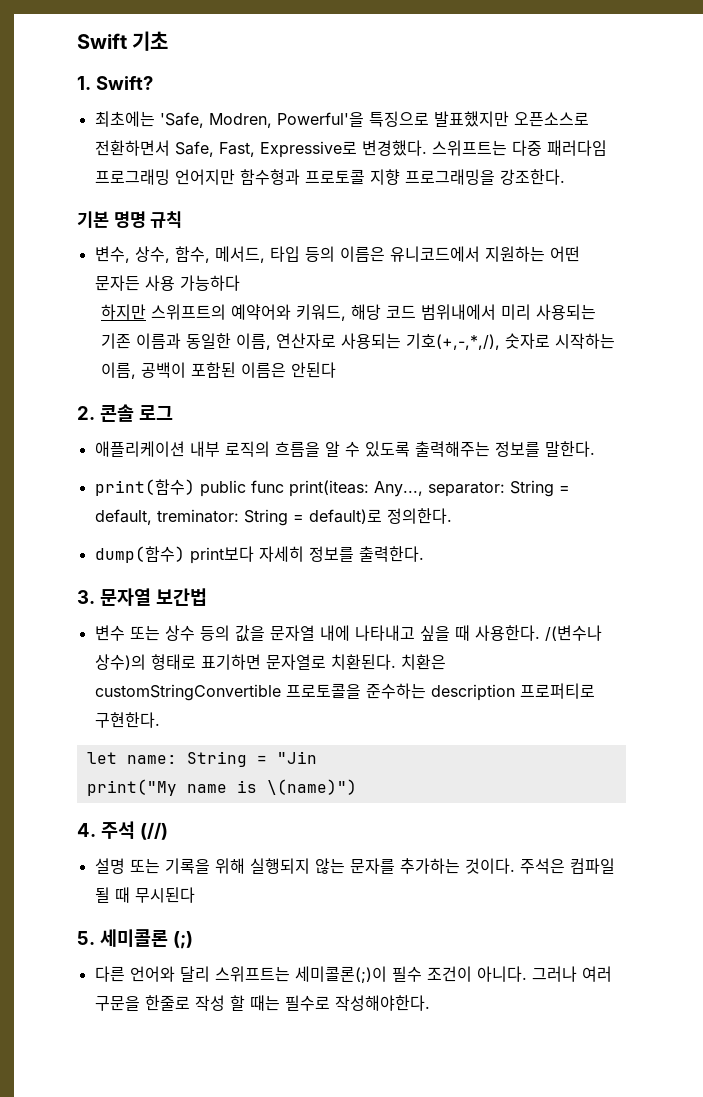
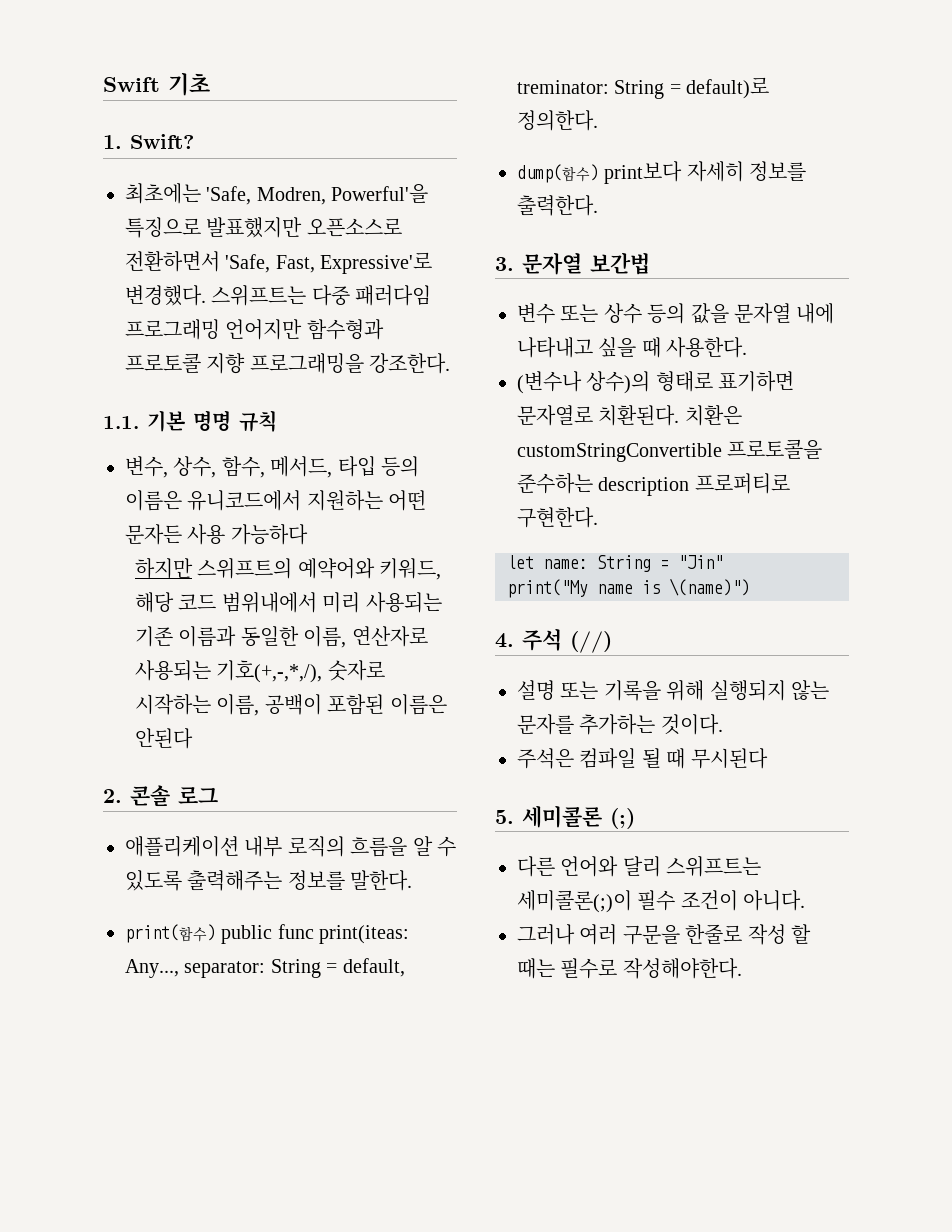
- 최초에는 'Safe, Modren, Powerful'을 특징으로 발표했지만 오픈소스로 전환하면서 Safe, Fast, Expressive로 변경했다.
+ 최초에는 'Safe, Modren, Powerful'을 특징으로 발표했지만 오픈소스로 전환하면서 'Safe, Fast, Expressive'로 변경했다.
- 기본 명명 규칙
+ 1.1. 기본 명명 규칙
- 변수 또는 상수 등의 값을 문자열 내에 나타내고 싶을 때 사용한다. /(변수나 상수)의 형태로 표기하면 문자열로 치환된다.
+ 변수 또는 상수 등의 값을 문자열 내에 나타내고 싶을 때 사용한다.
+ (변수나 상수)의 형태로 표기하면 문자열로 치환된다.
- let name: String = "Jin
+ let name: String = "Jin"
- 설명 또는 기록을 위해 실행되지 않는 문자를 추가하는 것이다. 주석은 컴파일 될 때 무시된다
+ 설명 또는 기록을 위해 실행되지 않는 문자를 추가하는 것이다.
+ 주석은 컴파일 될 때 무시된다
- 다른 언어와 달리 스위프트는 세미콜론(;)이 필수 조건이 아니다. 그러나 여러 구문을 한줄로 작성 할 때는 필수로 작성해야한다.
+ 다른 언어와 달리 스위프트는 세미콜론(;)이 필수 조건이 아니다.
+ 그러나 여러 구문을 한줄로 작성 할 때는 필수로 작성해야한다.

